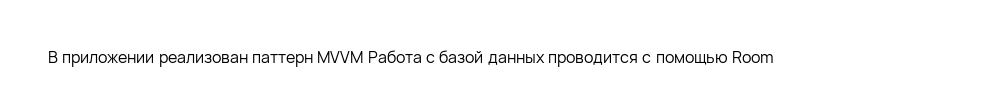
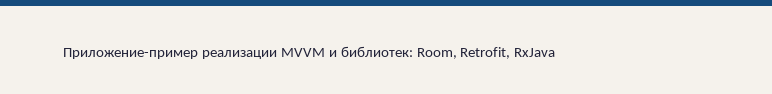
- В приложении реализован паттерн MVVM Работа с базой данных проводится с помощью Room
+ Приложение-пример реализации MVVM и библиотек: Room, Retrofit, RxJava

